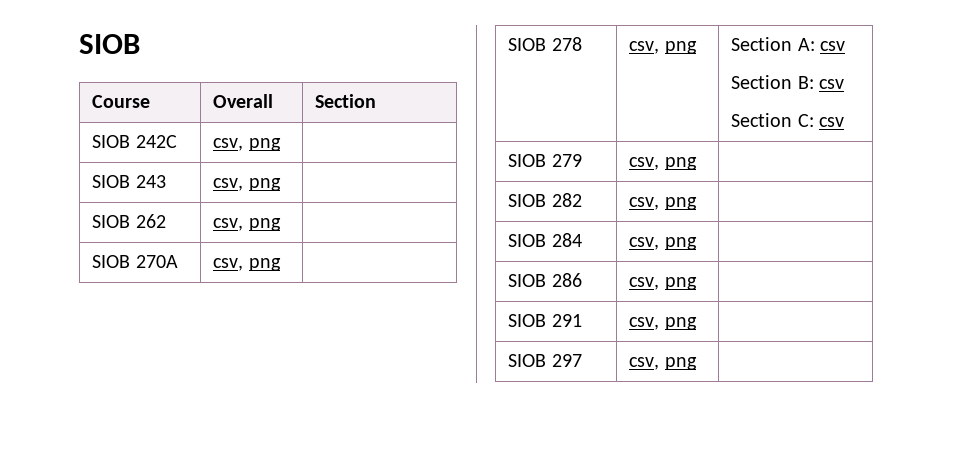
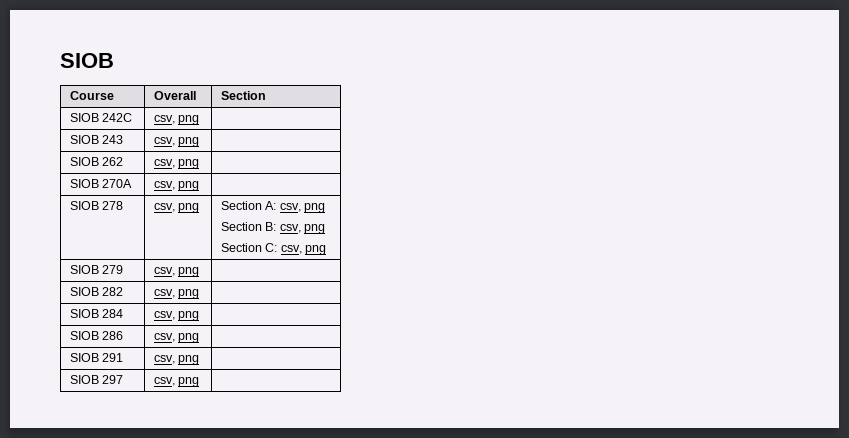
- SIOB 278 | csv, png | Section A: csv
- Section B: csv
- Section C: csv
+ SIOB 278 | csv, png | Section A: csv, png
+ Section B: csv, png
+ Section C: csv, png

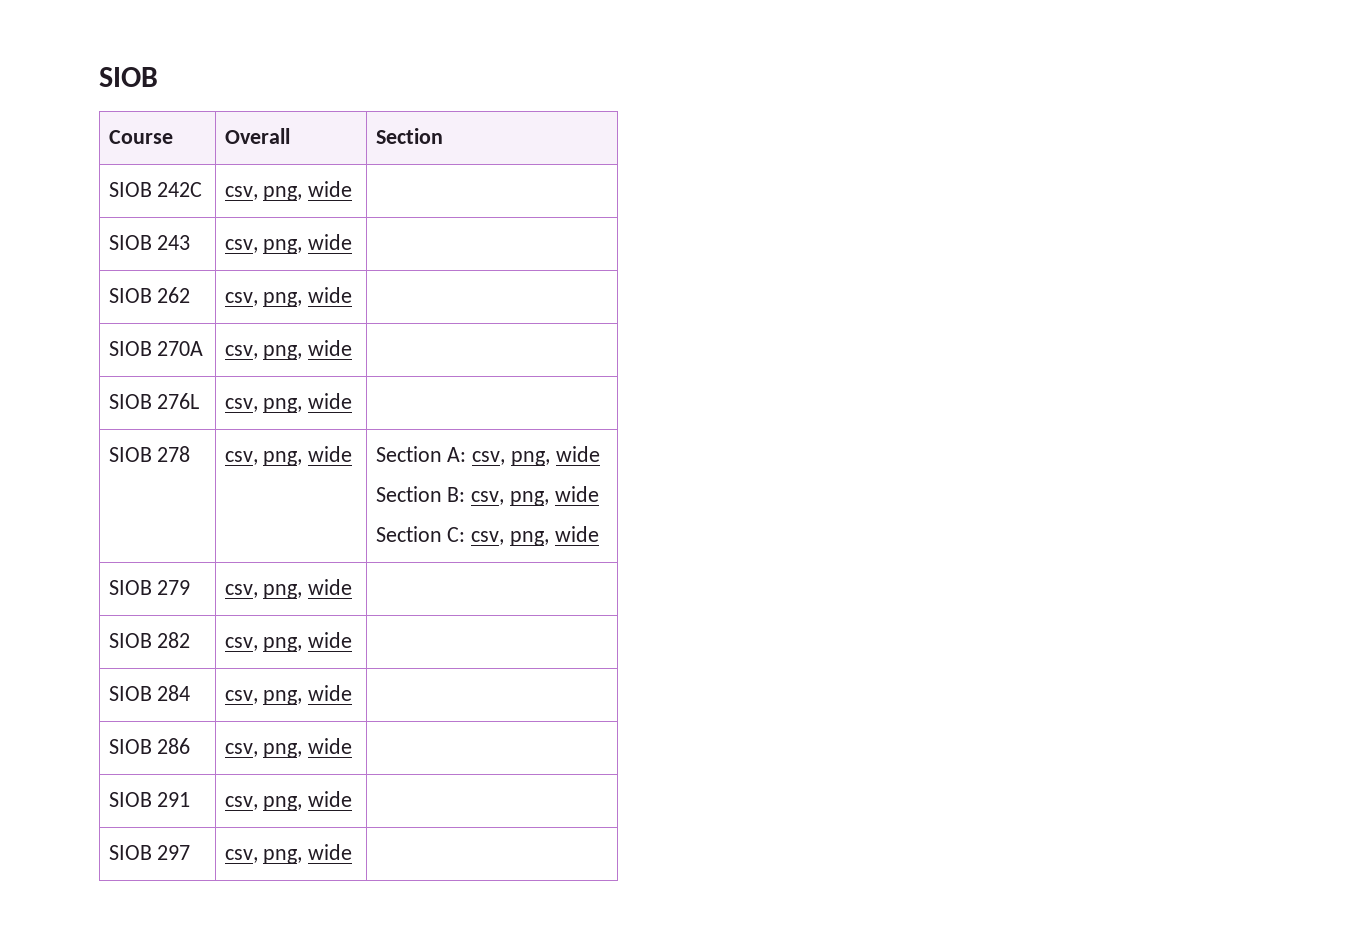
- SIOB 242C | csv, png |
+ SIOB 242C | csv, png, wide |
- SIOB 243 | csv, png |
+ SIOB 243 | csv, png, wide |
- SIOB 262 | csv, png |
+ SIOB 262 | csv, png, wide |
- SIOB 270A | csv, png |
+ SIOB 270A | csv, png, wide |
+ SIOB 276L | csv, png, wide |
- SIOB 278 | csv, png | Section A: csv, png
- Section B: csv, png
- Section C: csv, png
+ SIOB 278 | csv, png, wide | Section A: csv, png, wide
+ Section B: csv, png, wide
+ Section C: csv, png, wide
- SIOB 279 | csv, png |
+ SIOB 279 | csv, png, wide |
- SIOB 282 | csv, png |
+ SIOB 282 | csv, png, wide |
- SIOB 284 | csv, png |
+ SIOB 284 | csv, png, wide |
- SIOB 286 | csv, png |
+ SIOB 286 | csv, png, wide |
- SIOB 291 | csv, png |
+ SIOB 291 | csv, png, wide |
- SIOB 297 | csv, png |
+ SIOB 297 | csv, png, wide |

